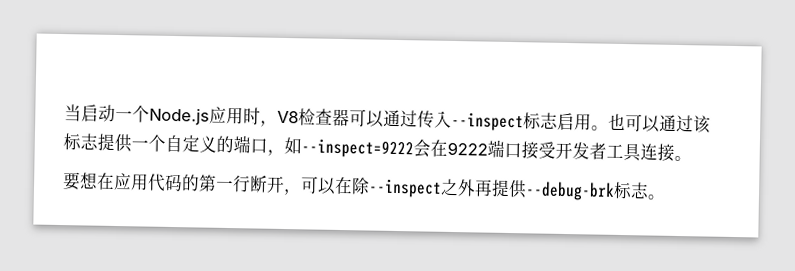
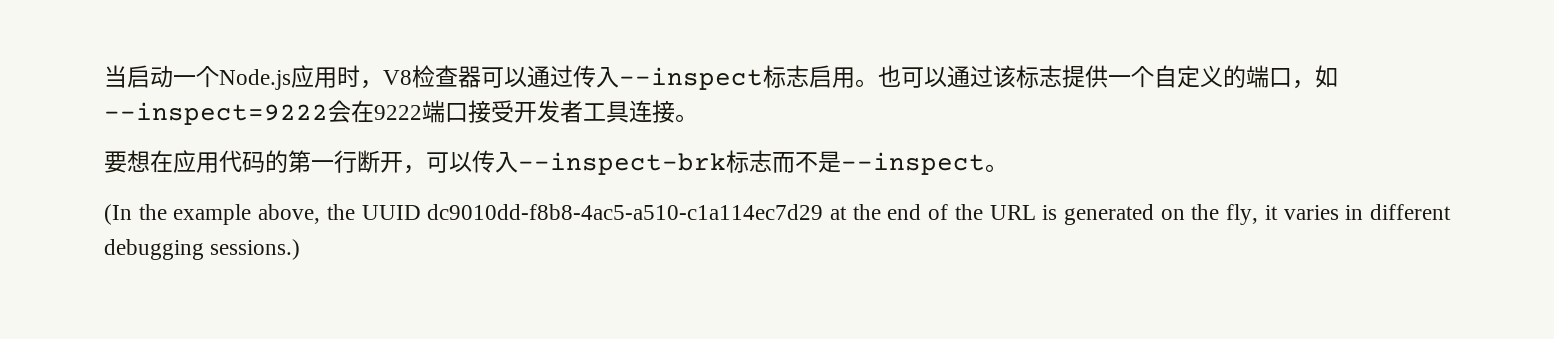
- 要想在应用代码的第一行断开，可以在除--inspect之外再提供--debug-brk标志。
+ 要想在应用代码的第一行断开，可以传入--inspect-brk标志而不是--inspect。
+ (In the example above, the UUID dc9010dd-f8b8-4ac5-a510-c1a114ec7d29 at the end of the URL is generated on the fly, it varies in different debugging sessions.)

